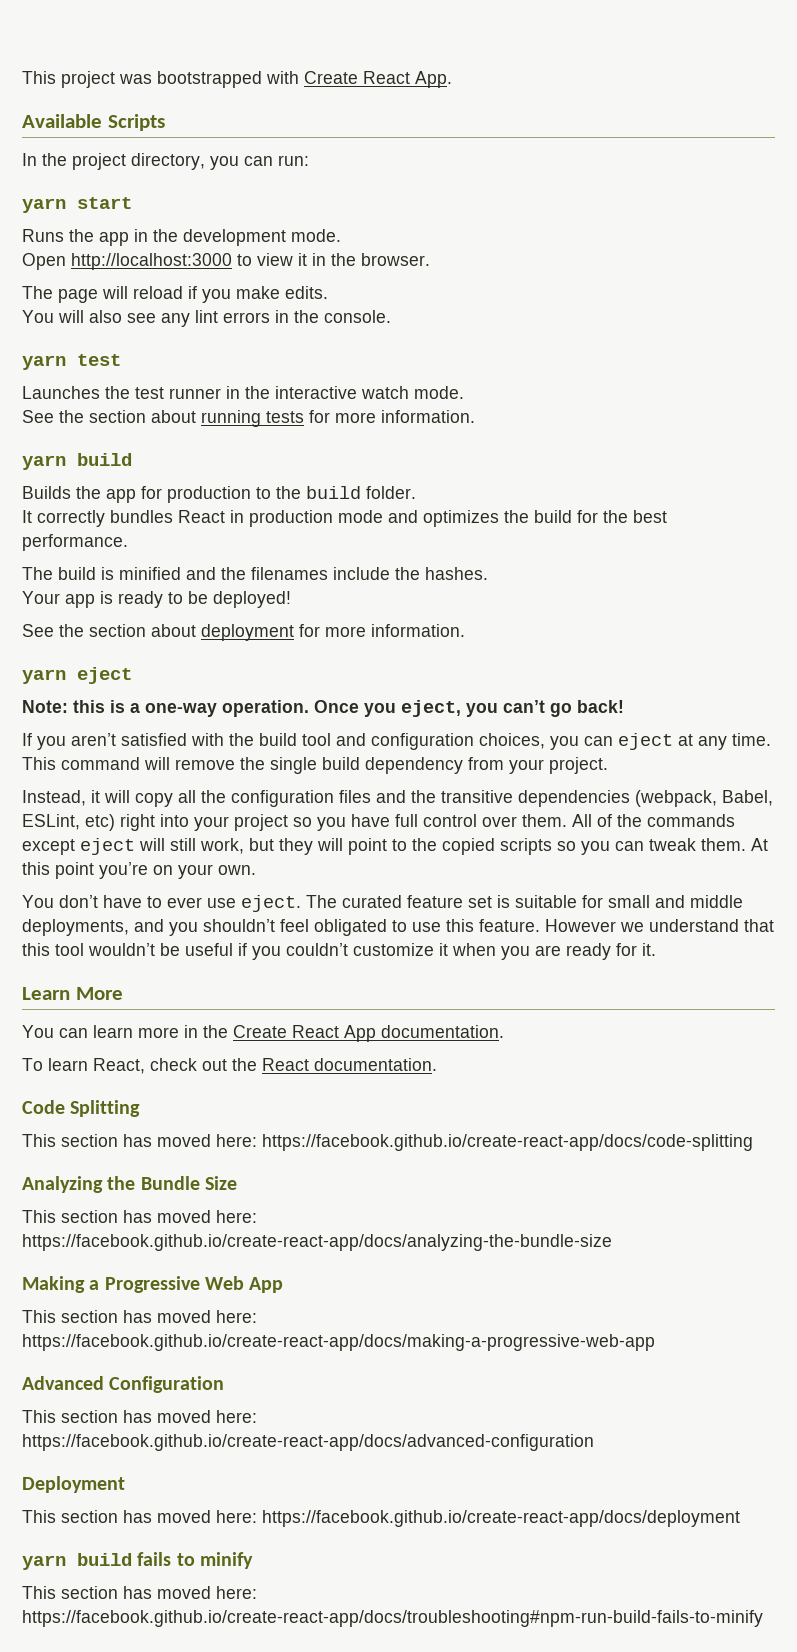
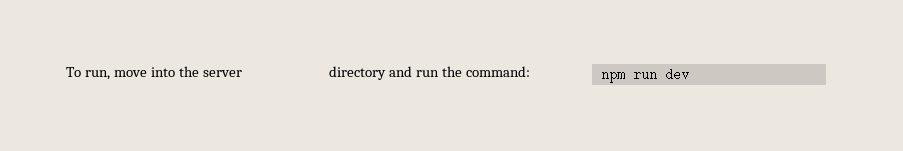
- This project was bootstrapped with Create React App.
- Available Scripts
- In the project directory, you can run:
- yarn start
- Runs the app in the development mode.
- Open http://localhost:3000 to view it in the browser.
- The page will reload if you make edits.
- You will also see any lint errors in the console.
- yarn test
- Launches the test runner in the interactive watch mode.
- See the section about running tests for more information.
- yarn build
- Builds the app for production to the build folder.
- It correctly bundles React in production mode and optimizes the build for the best performance.
- The build is minified and the filenames include the hashes.
- Your app is ready to be deployed!
- See the section about deployment for more information.
- yarn eject
- Note: this is a one-way operation. Once you eject, you can’t go back!
- If you aren’t satisfied with the build tool and configuration choices, you can eject at any time. This command will remove the single build dependency from your project.
- Instead, it will copy all the configuration files and the transitive dependencies (webpack, Babel, ESLint, etc) right into your project so you have full control over them. All of the commands except eject will still work, but they will point to the copied scripts so you can tweak them. At this point you’re on your own.
- You don’t have to ever use eject. The curated feature set is suitable for small and middle deployments, and you shouldn’t feel obligated to use this feature. However we understand that this tool wouldn’t be useful if you couldn’t customize it when you are ready for it.
- Learn More
- You can learn more in the Create React App documentation.
- To learn React, check out the React documentation.
- Code Splitting
- This section has moved here: https://facebook.github.io/create-react-app/docs/code-splitting
- Analyzing the Bundle Size
- This section has moved here: https://facebook.github.io/create-react-app/docs/analyzing-the-bundle-size
- Making a Progressive Web App
- This section has moved here: https://facebook.github.io/create-react-app/docs/making-a-progressive-web-app
- Advanced Configuration
- This section has moved here: https://facebook.github.io/create-react-app/docs/advanced-configuration
- Deployment
- This section has moved here: https://facebook.github.io/create-react-app/docs/deployment
- yarn build fails to minify
- This section has moved here: https://facebook.github.io/create-react-app/docs/troubleshooting#npm-run-build-fails-to-minify
+ To run, move into the server directory and run the command:
+ npm run dev

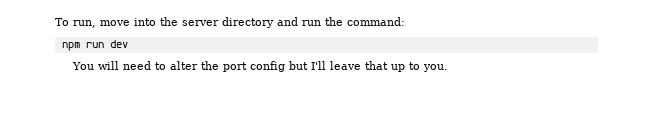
+ You will need to alter the port config but I'll leave that up to you.

